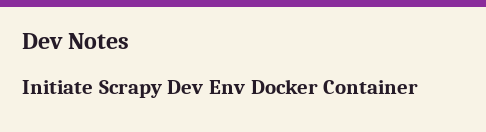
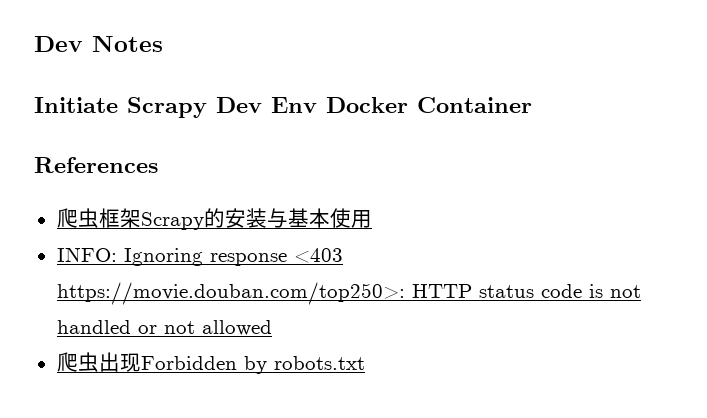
+ References
+ 爬虫框架Scrapy的安装与基本使用
+ INFO: Ignoring response <403 https://movie.douban.com/top250>: HTTP status code is not handled or not allowed
+ 爬虫出现Forbidden by robots.txt

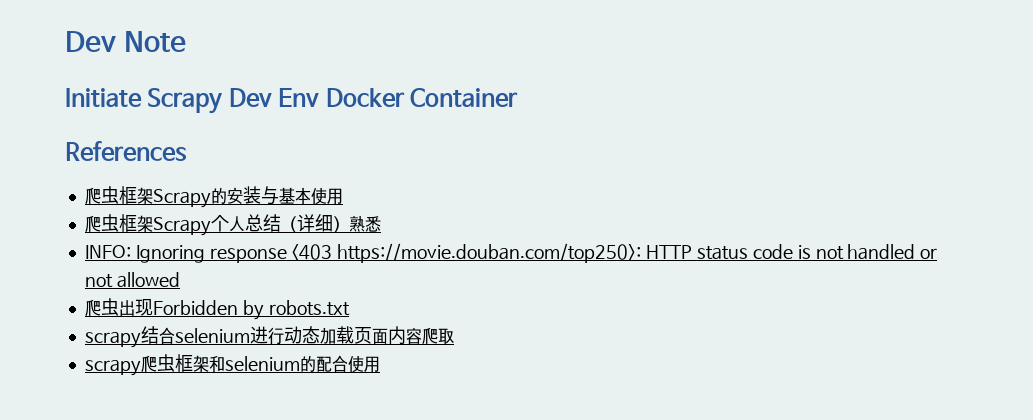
- Dev Notes
+ Dev Note
+ 爬虫框架Scrapy个人总结（详细）熟悉
+ scrapy结合selenium进行动态加载页面内容爬取
+ scrapy爬虫框架和selenium的配合使用

